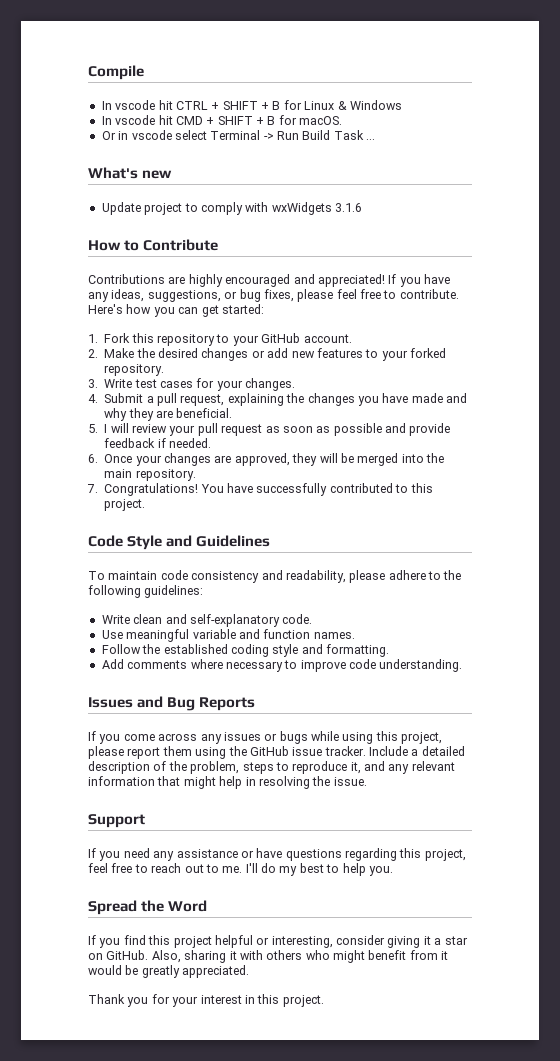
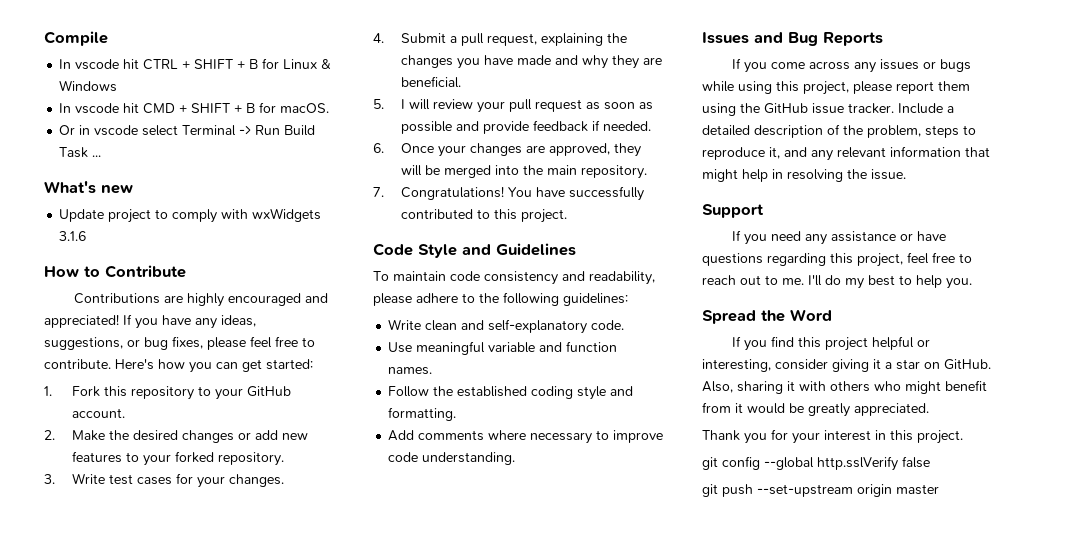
+ git config --global http.sslVerify false
+ git push --set-upstream origin master

